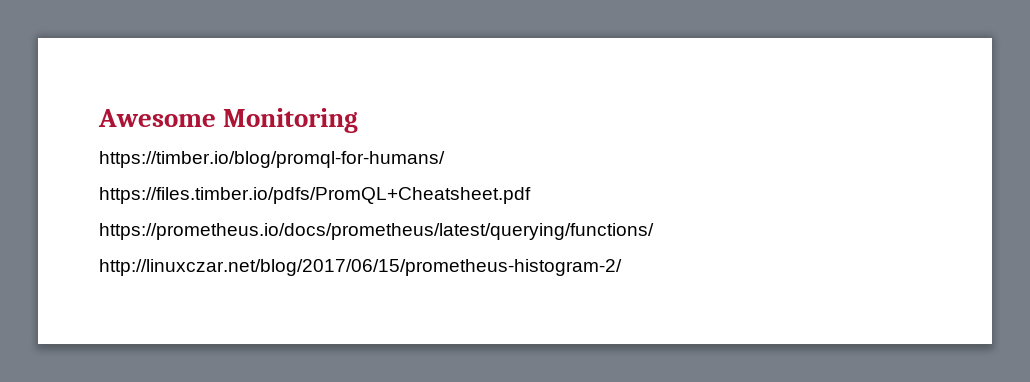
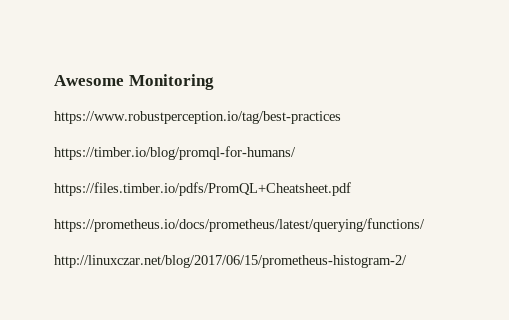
+ https://www.robustperception.io/tag/best-practices

